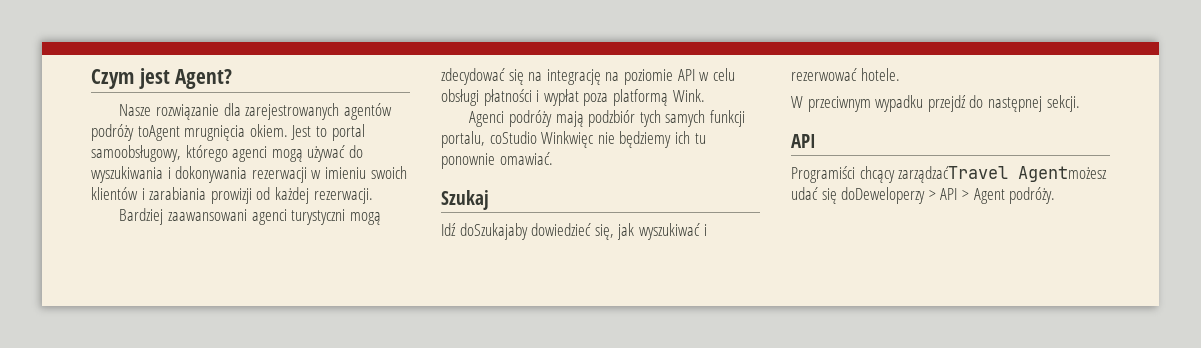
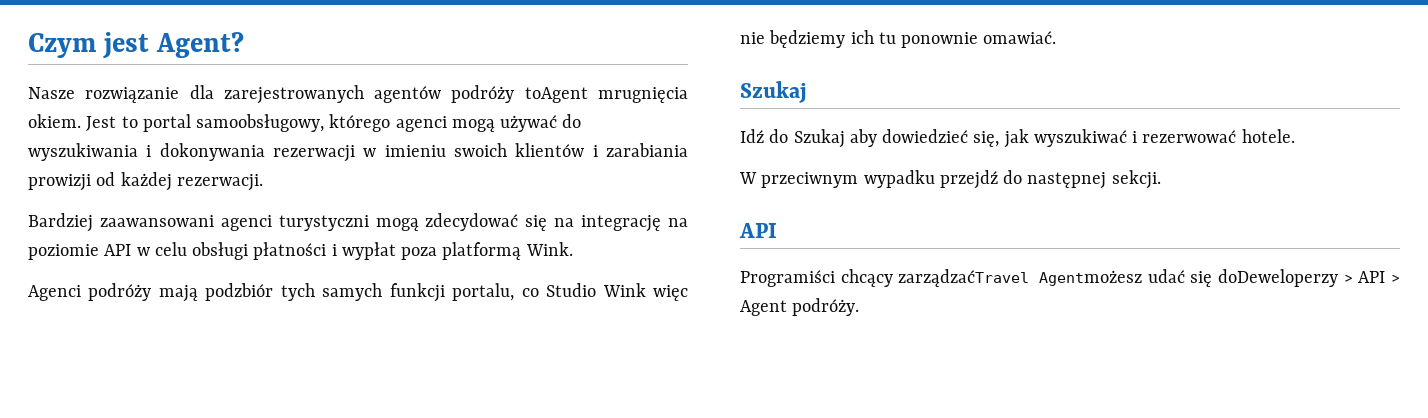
- Agenci podróży mają podzbiór tych samych funkcji portalu, coStudio Winkwięc nie będziemy ich tu ponownie omawiać.
+ Agenci podróży mają podzbiór tych samych funkcji portalu, co Studio Wink więc nie będziemy ich tu ponownie omawiać.
- Idź doSzukajaby dowiedzieć się, jak wyszukiwać i rezerwować hotele.
+ Idź do Szukaj aby dowiedzieć się, jak wyszukiwać i rezerwować hotele.

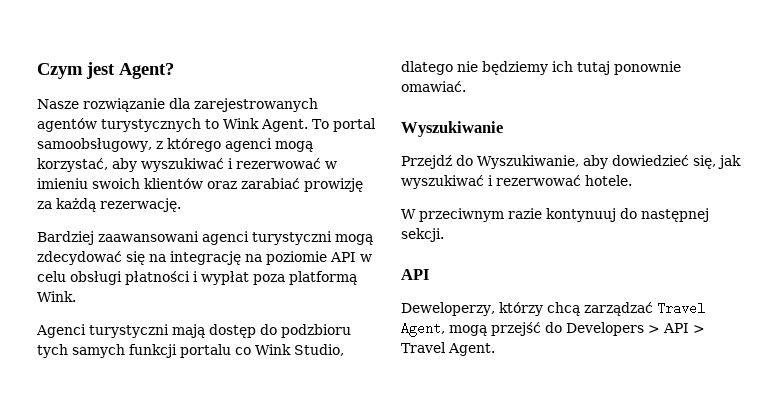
- Nasze rozwiązanie dla zarejestrowanych agentów podróży toAgent mrugnięcia okiem. Jest to portal samoobsługowy, którego agenci mogą używać do wyszukiwania i dokonywania rezerwacji w imieniu swoich klientów i zarabiania prowizji od każdej rezerwacji.
+ Nasze rozwiązanie dla zarejestrowanych agentów turystycznych to Wink Agent. To portal samoobsługowy, z którego agenci mogą korzystać, aby wyszukiwać i rezerwować w imieniu swoich klientów oraz zarabiać prowizję za każdą rezerwację.
- Agenci podróży mają podzbiór tych samych funkcji portalu, co Studio Wink więc nie będziemy ich tu ponownie omawiać.
- Szukaj
- Idź do Szukaj aby dowiedzieć się, jak wyszukiwać i rezerwować hotele.
+ Agenci turystyczni mają dostęp do podzbioru tych samych funkcji portalu co Wink Studio, dlatego nie będziemy ich tutaj ponownie omawiać.
+ Wyszukiwanie
+ Przejdź do Wyszukiwanie, aby dowiedzieć się, jak wyszukiwać i rezerwować hotele.
- W przeciwnym wypadku przejdź do następnej sekcji.
+ W przeciwnym razie kontynuuj do następnej sekcji.
- Programiści chcący zarządzaćTravel Agentmożesz udać się doDeweloperzy > API > Agent podróży.
+ Deweloperzy, którzy chcą zarządzać Travel Agent, mogą przejść do Developers > API > Travel Agent.

